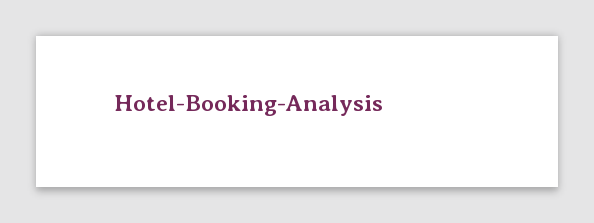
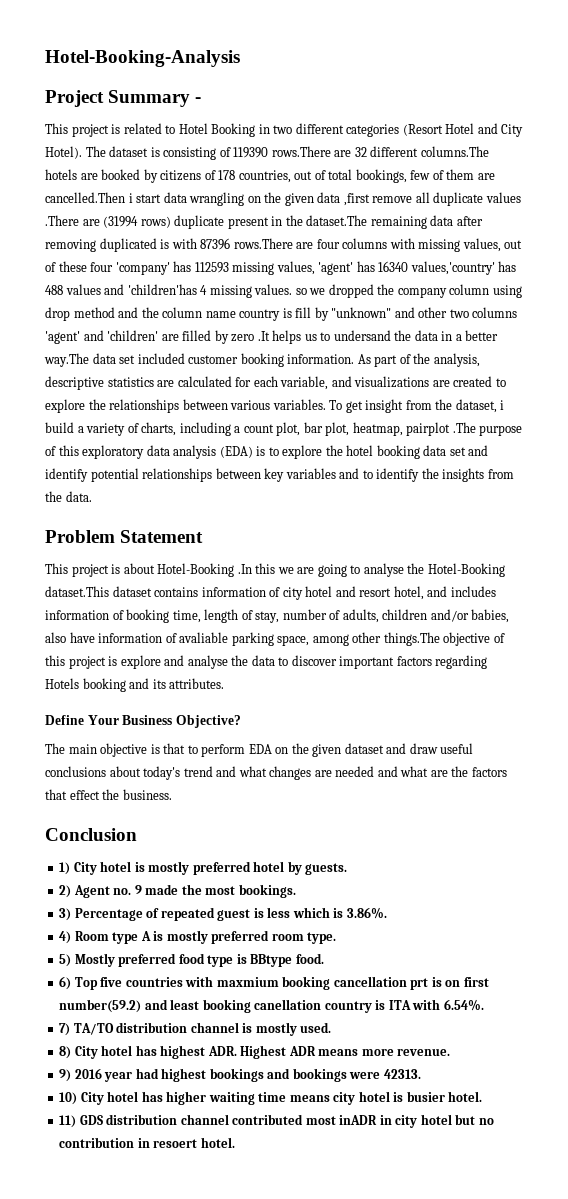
+ Project Summary -
+ This project is related to Hotel Booking in two different categories (Resort Hotel and City Hotel). The dataset is consisting of 119390 rows.There are 32 different columns.The hotels are booked by citizens of 178 countries, out of total bookings, few of them are cancelled.Then i start data wrangling on the given data ,first remove all duplicate values .There are (31994 rows) duplicate present in the dataset.The remaining data after removing duplicated is with 87396 rows.There are four columns with missing values, out of these four 'company' has 112593 missing values, 'agent' has 16340 values,'country' has 488 values and 'children'has 4 missing values. so we dropped the company column using drop method and the column name country is fill by "unknown" and other two columns 'agent' and 'children' are filled by zero .It helps us to undersand the data in a better way.The data set included customer booking information. As part of the analysis, descriptive statistics are calculated for each variable, and visualizations are created to explore the relationships between various variables. To get insight from the dataset, i build a variety of charts, including a count plot, bar plot, heatmap, pairplot .The purpose of this exploratory data analysis (EDA) is to explore the hotel booking data set and identify potential relationships between key variables and to identify the insights from the data.
+ Problem Statement
+ This project is about Hotel-Booking .In this we are going to analyse the Hotel-Booking dataset.This dataset contains information of city hotel and resort hotel, and includes information of booking time, length of stay, number of adults, children and/or babies, also have information of avaliable parking space, among other things.The objective of this project is explore and analyse the data to discover important factors regarding Hotels booking and its attributes.
+ Define Your Business Objective?
+ The main objective is that to perform EDA on the given dataset and draw useful conclusions about today's trend and what changes are needed and what are the factors that effect the business.
+ Conclusion
+ 1) City hotel is mostly preferred hotel by guests.
+ 2) Agent no. 9 made the most bookings.
+ 3) Percentage of repeated guest is less which is 3.86%.
+ 4) Room type A is mostly preferred room type.
+ 5) Mostly preferred food type is BBtype food.
+ 6) Top five countries with maxmium booking cancellation prt is on first number(59.2) and least booking canellation country is ITA with 6.54%.
+ 7) TA/TO distribution channel is mostly used.
+ 8) City hotel has highest ADR. Highest ADR means more revenue.
+ 9) 2016 year had highest bookings and bookings were 42313.
+ 10) City hotel has higher waiting time means city hotel is busier hotel.
+ 11) GDS distribution channel contributed most inADR in city hotel but no contribution in resoert hotel.

